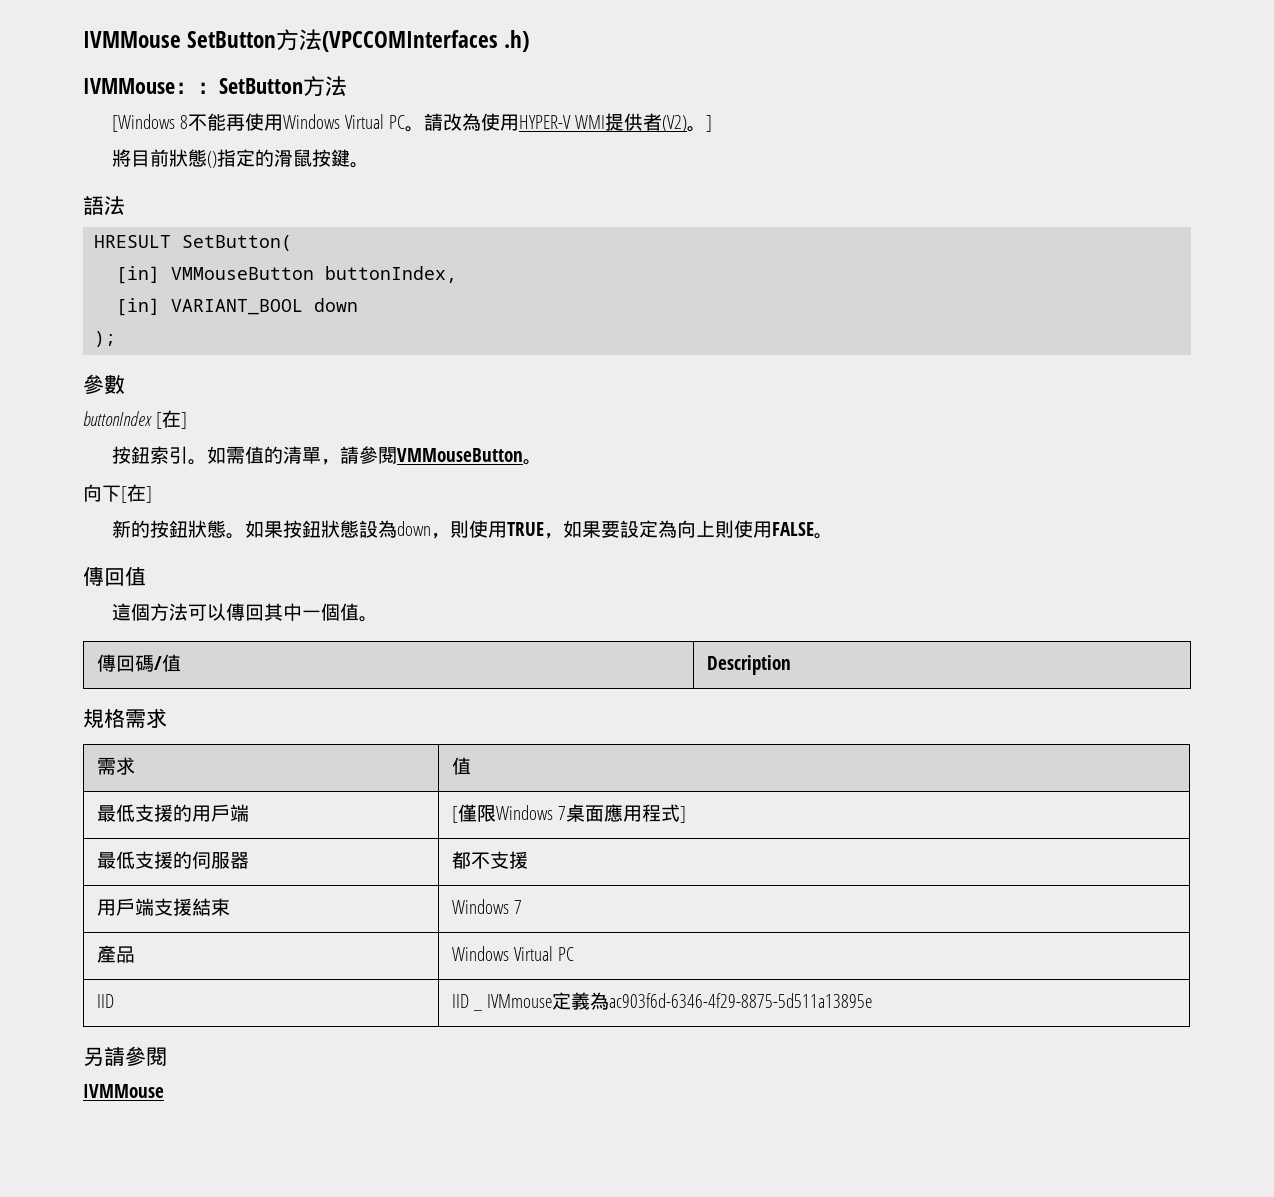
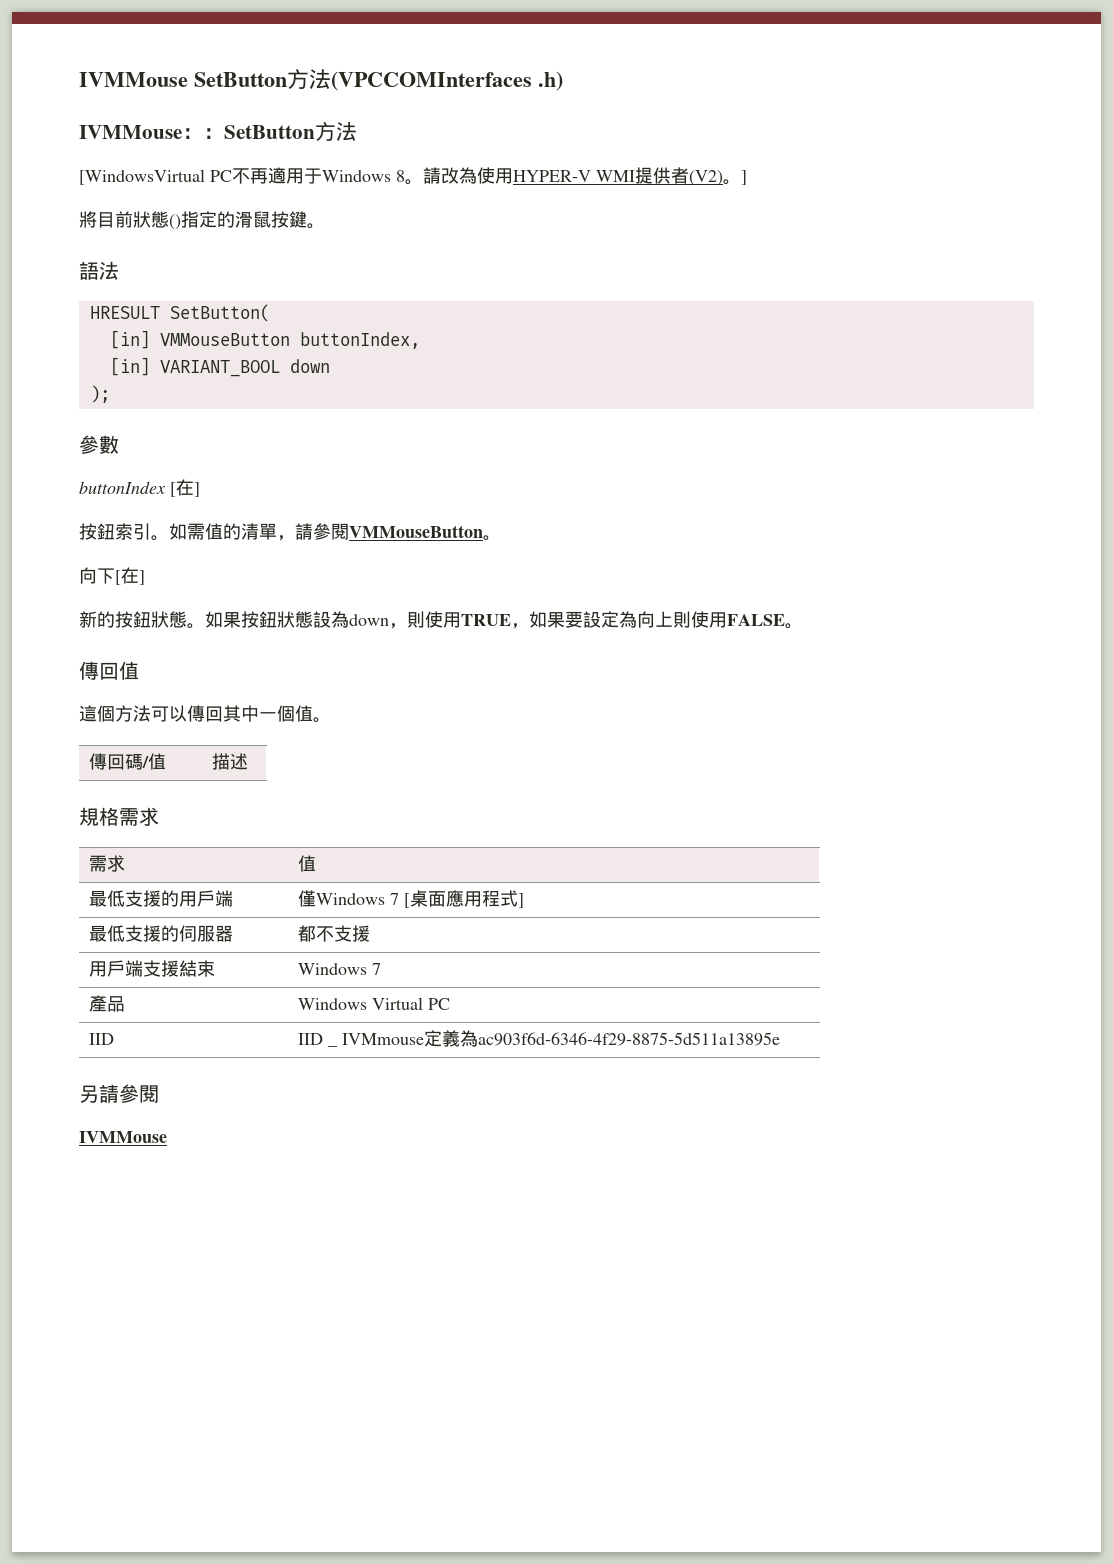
- [Windows 8不能再使用Windows Virtual PC。
+ [WindowsVirtual PC不再適用于Windows 8。
- 傳回碼/值 | Description
+ 傳回碼/值 | 描述
- 最低支援的用戶端 | [僅限Windows 7桌面應用程式]
+ 最低支援的用戶端 | 僅Windows 7 [桌面應用程式]

